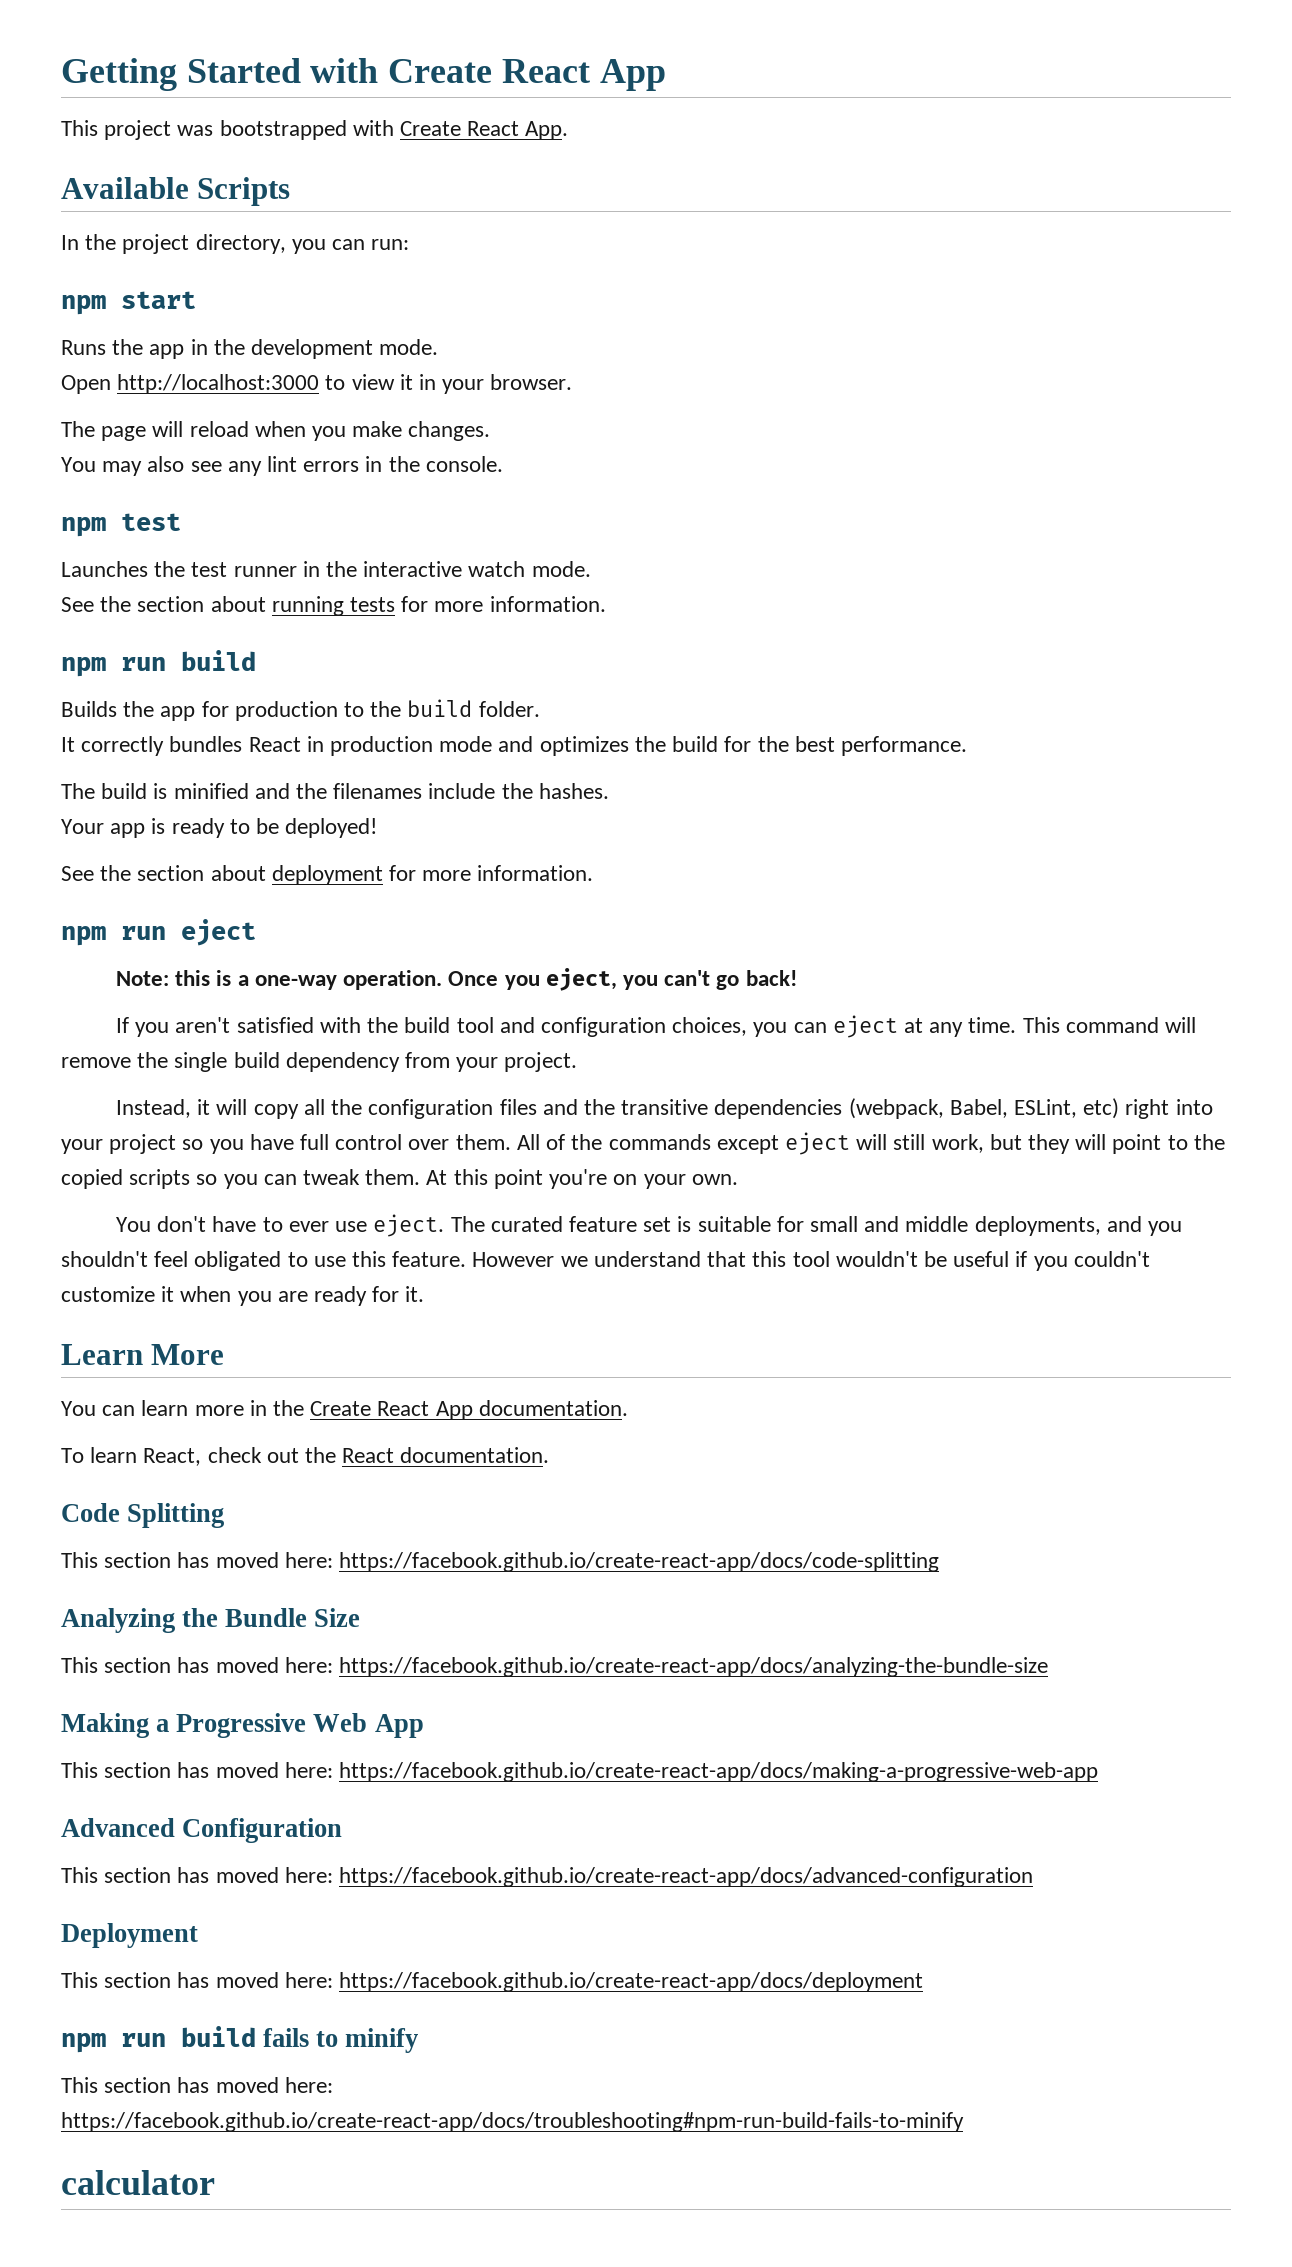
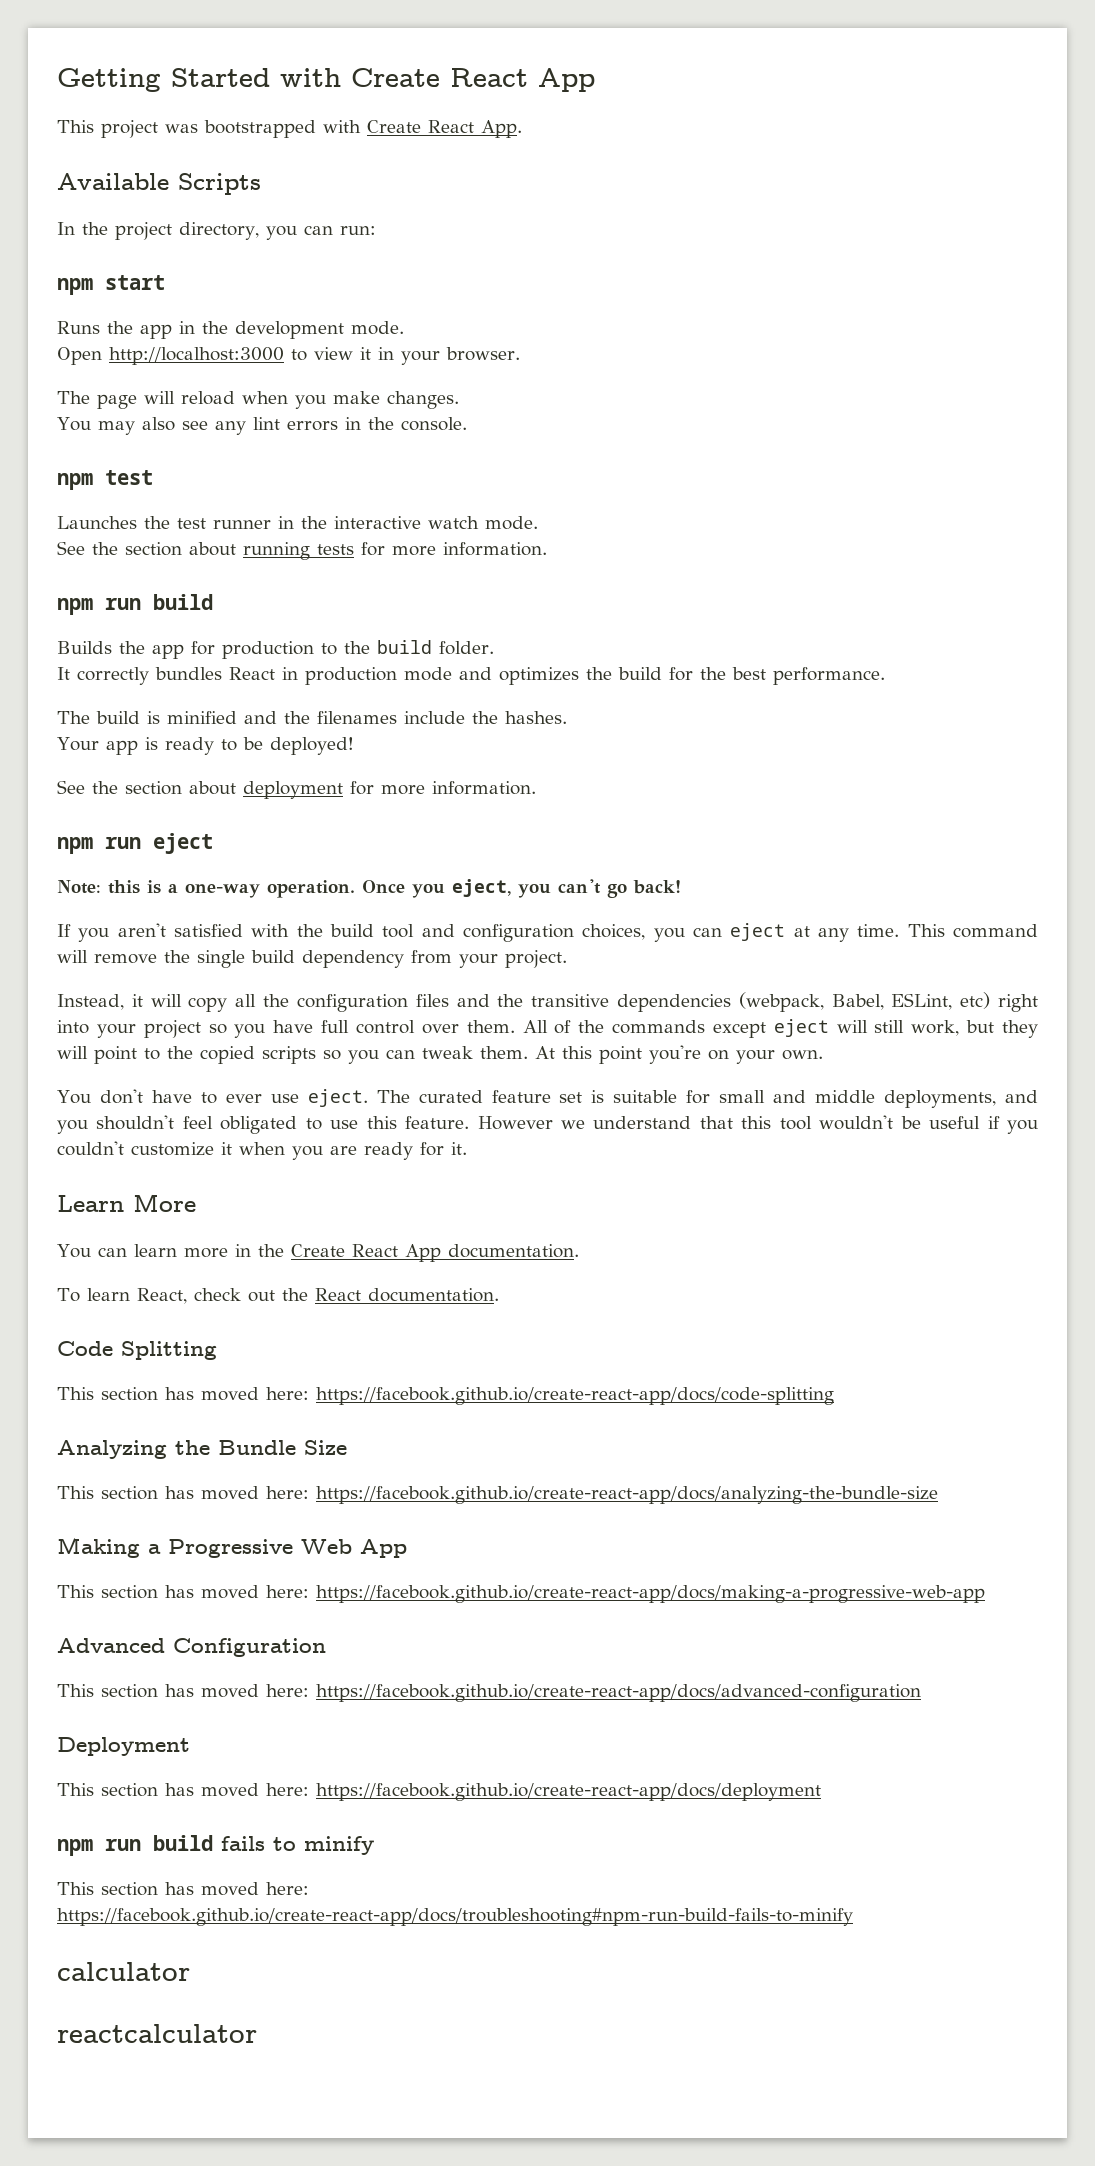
+ reactcalculator

